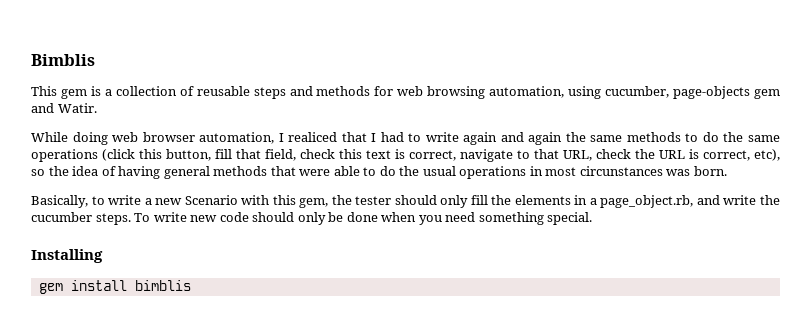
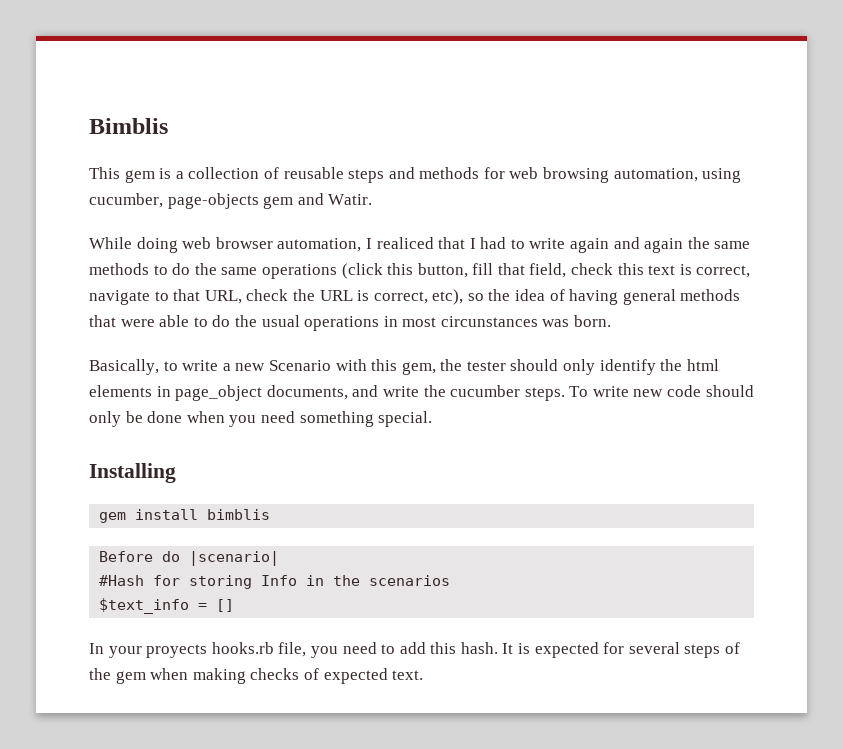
- Basically, to write a new Scenario with this gem, the tester should only fill the elements in a page_object.rb, and write the cucumber steps.
+ Basically, to write a new Scenario with this gem, the tester should only identify the html elements in page_object documents, and write the cucumber steps.
+ Before do |scenario|
+ #Hash for storing Info in the scenarios
+ $text_info = []
+ In your proyects hooks.rb file, you need to add this hash. It is expected for several steps of the gem when making checks of expected text.

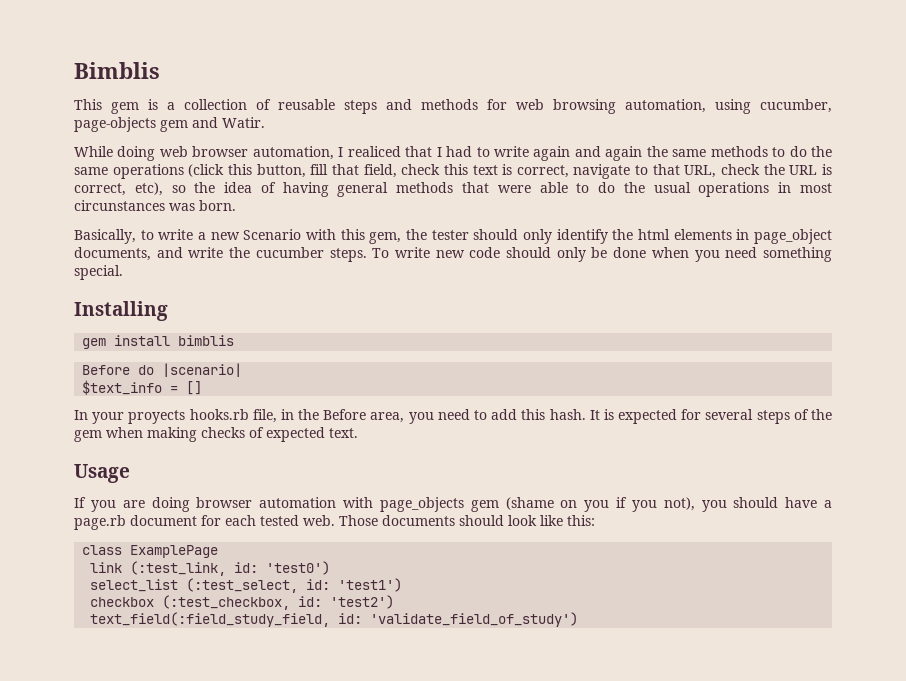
- #Hash for storing Info in the scenarios
- In your proyects hooks.rb file, you need to add this hash.
+ In your proyects hooks.rb file, in the Before area, you need to add this hash.
+ Usage
+ If you are doing browser automation with page_objects gem (shame on you if you not), you should have a page.rb document for each tested web. Those documents should look like this:
+ class ExamplePage
+ link (:test_link, id: 'test0')
+ select_list (:test_select, id: 'test1')
+ checkbox (:test_checkbox, id: 'test2')
+ text_field(:field_study_field, id: 'validate_field_of_study')

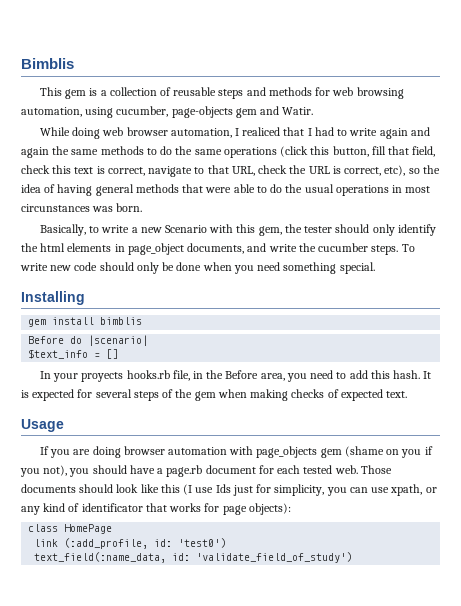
- Those documents should look like this:
+ Those documents should look like this (I use Ids just for simplicity, you can use xpath, or any kind of identificator that works for page objects):
- class ExamplePage
+ class HomePage
- link (:test_link, id: 'test0')
+ link (:add_profile, id: 'test0')
- select_list (:test_select, id: 'test1')
- checkbox (:test_checkbox, id: 'test2')
- text_field(:field_study_field, id: 'validate_field_of_study')
+ text_field(:name_data, id: 'validate_field_of_study')

